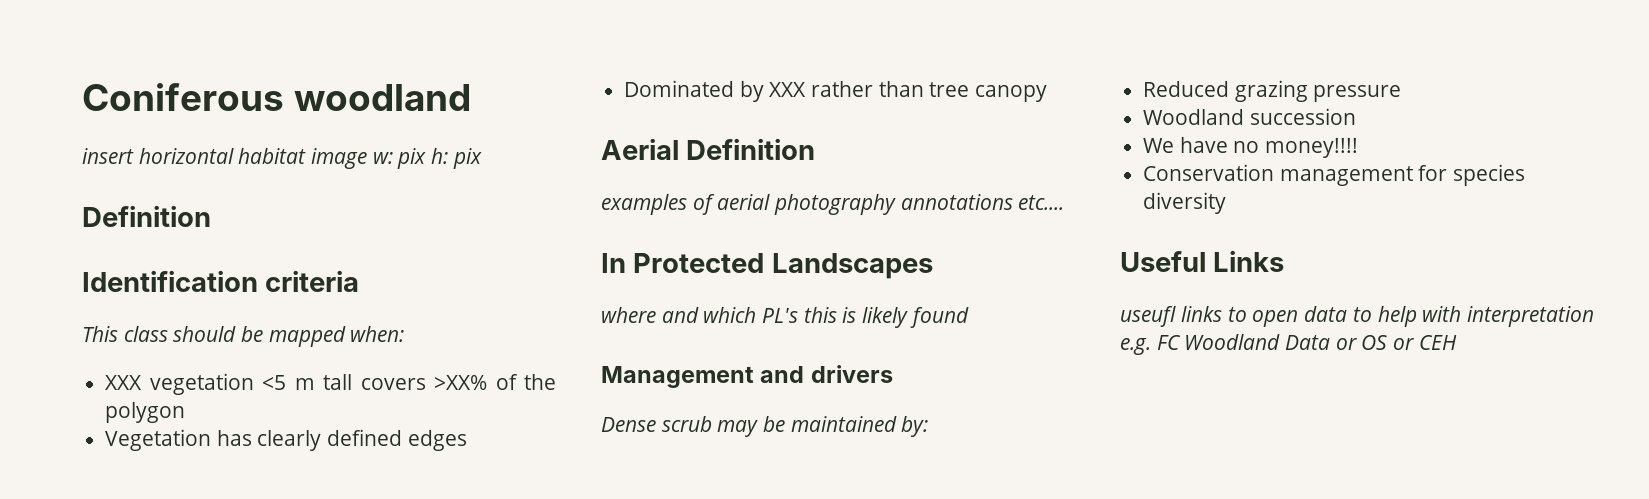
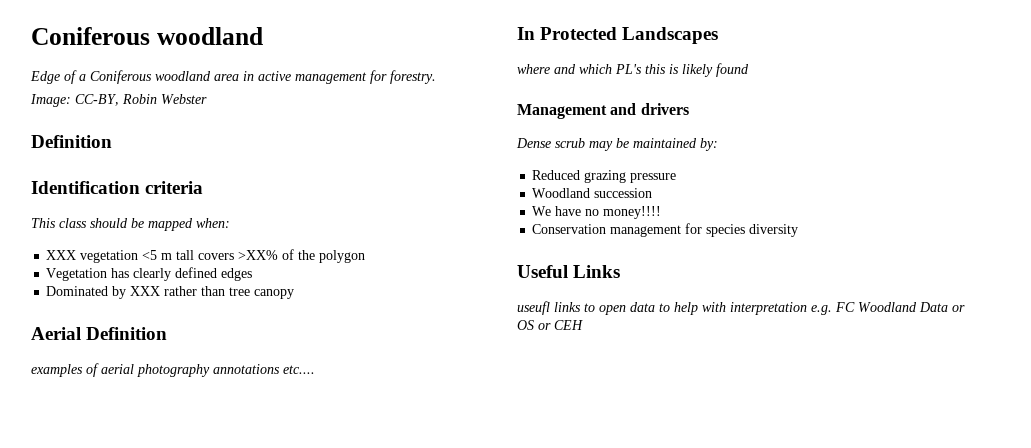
- insert horizontal habitat image w: pix h: pix
+ Edge of a Coniferous woodland area in active management for forestry.
+ Image: CC-BY, Robin Webster

